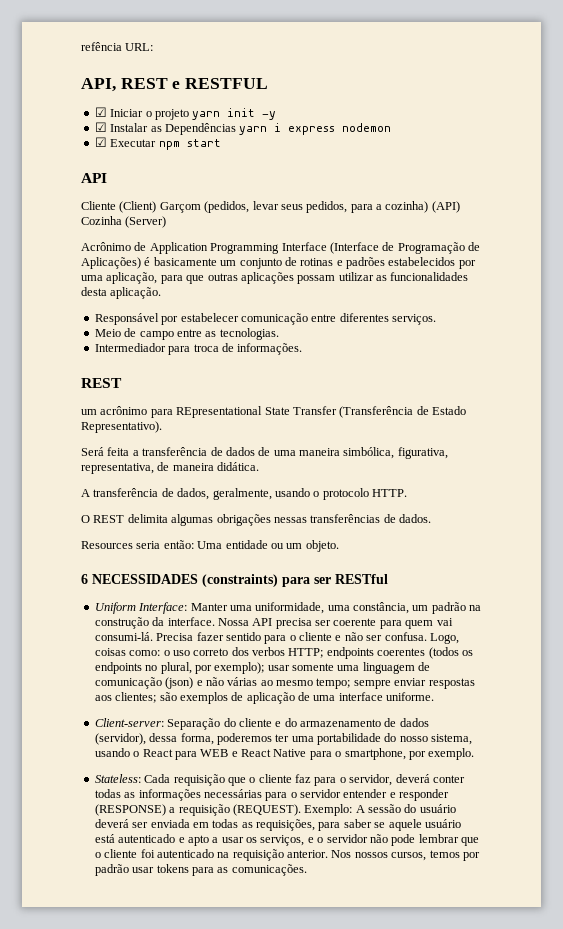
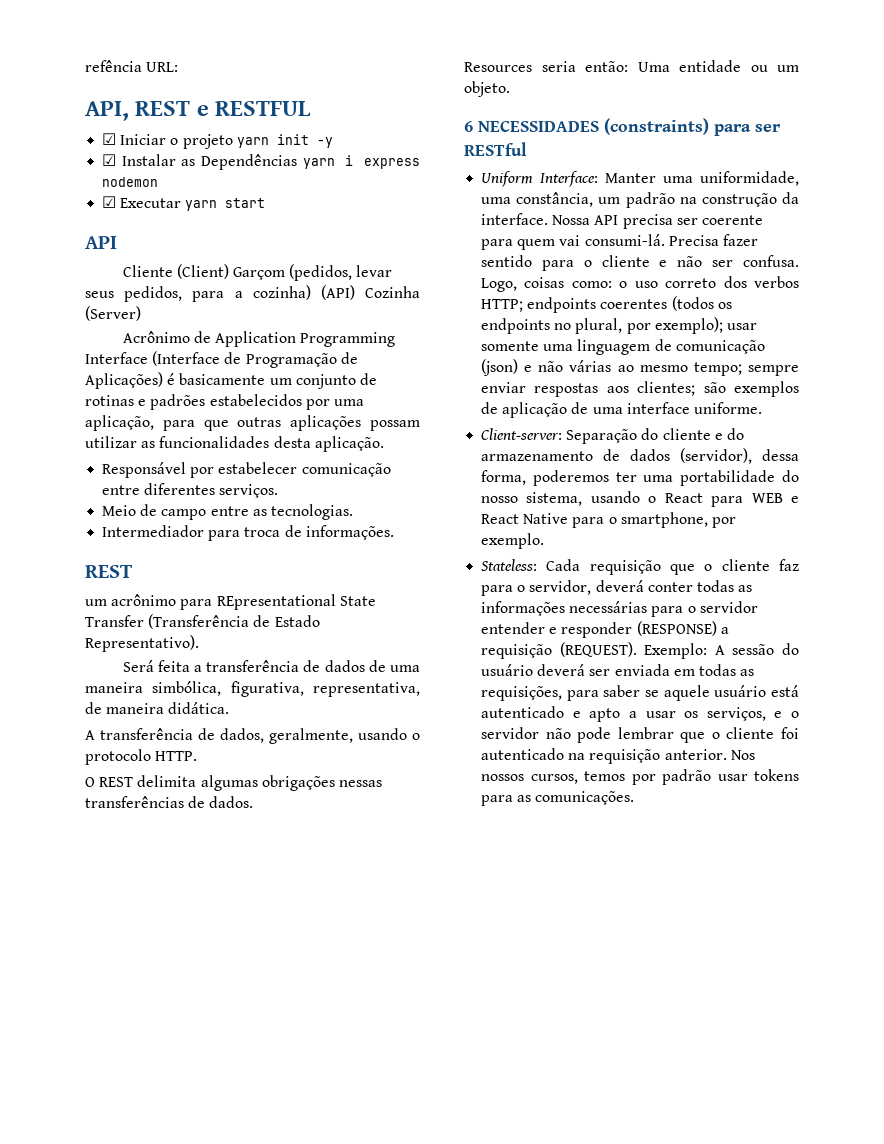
- ☑ Executar npm start
+ ☑ Executar yarn start

